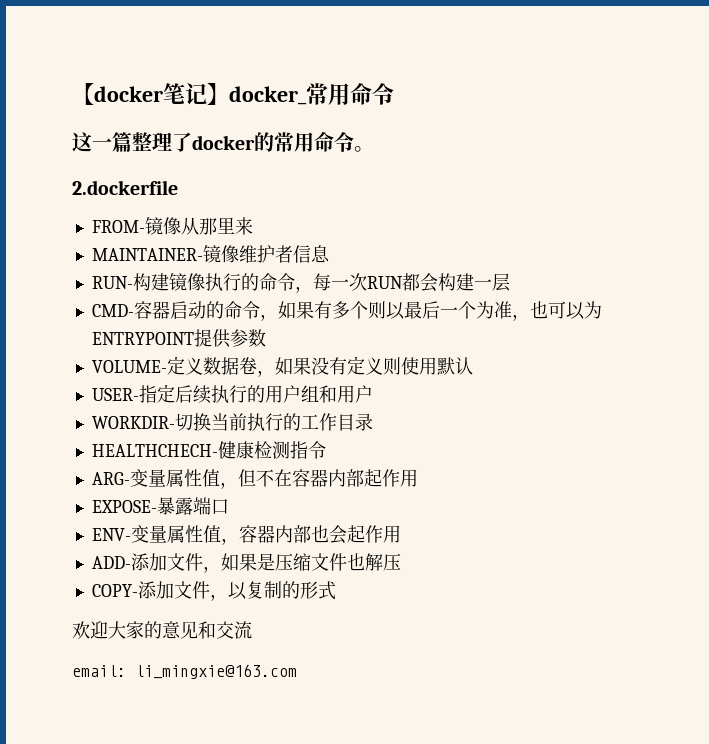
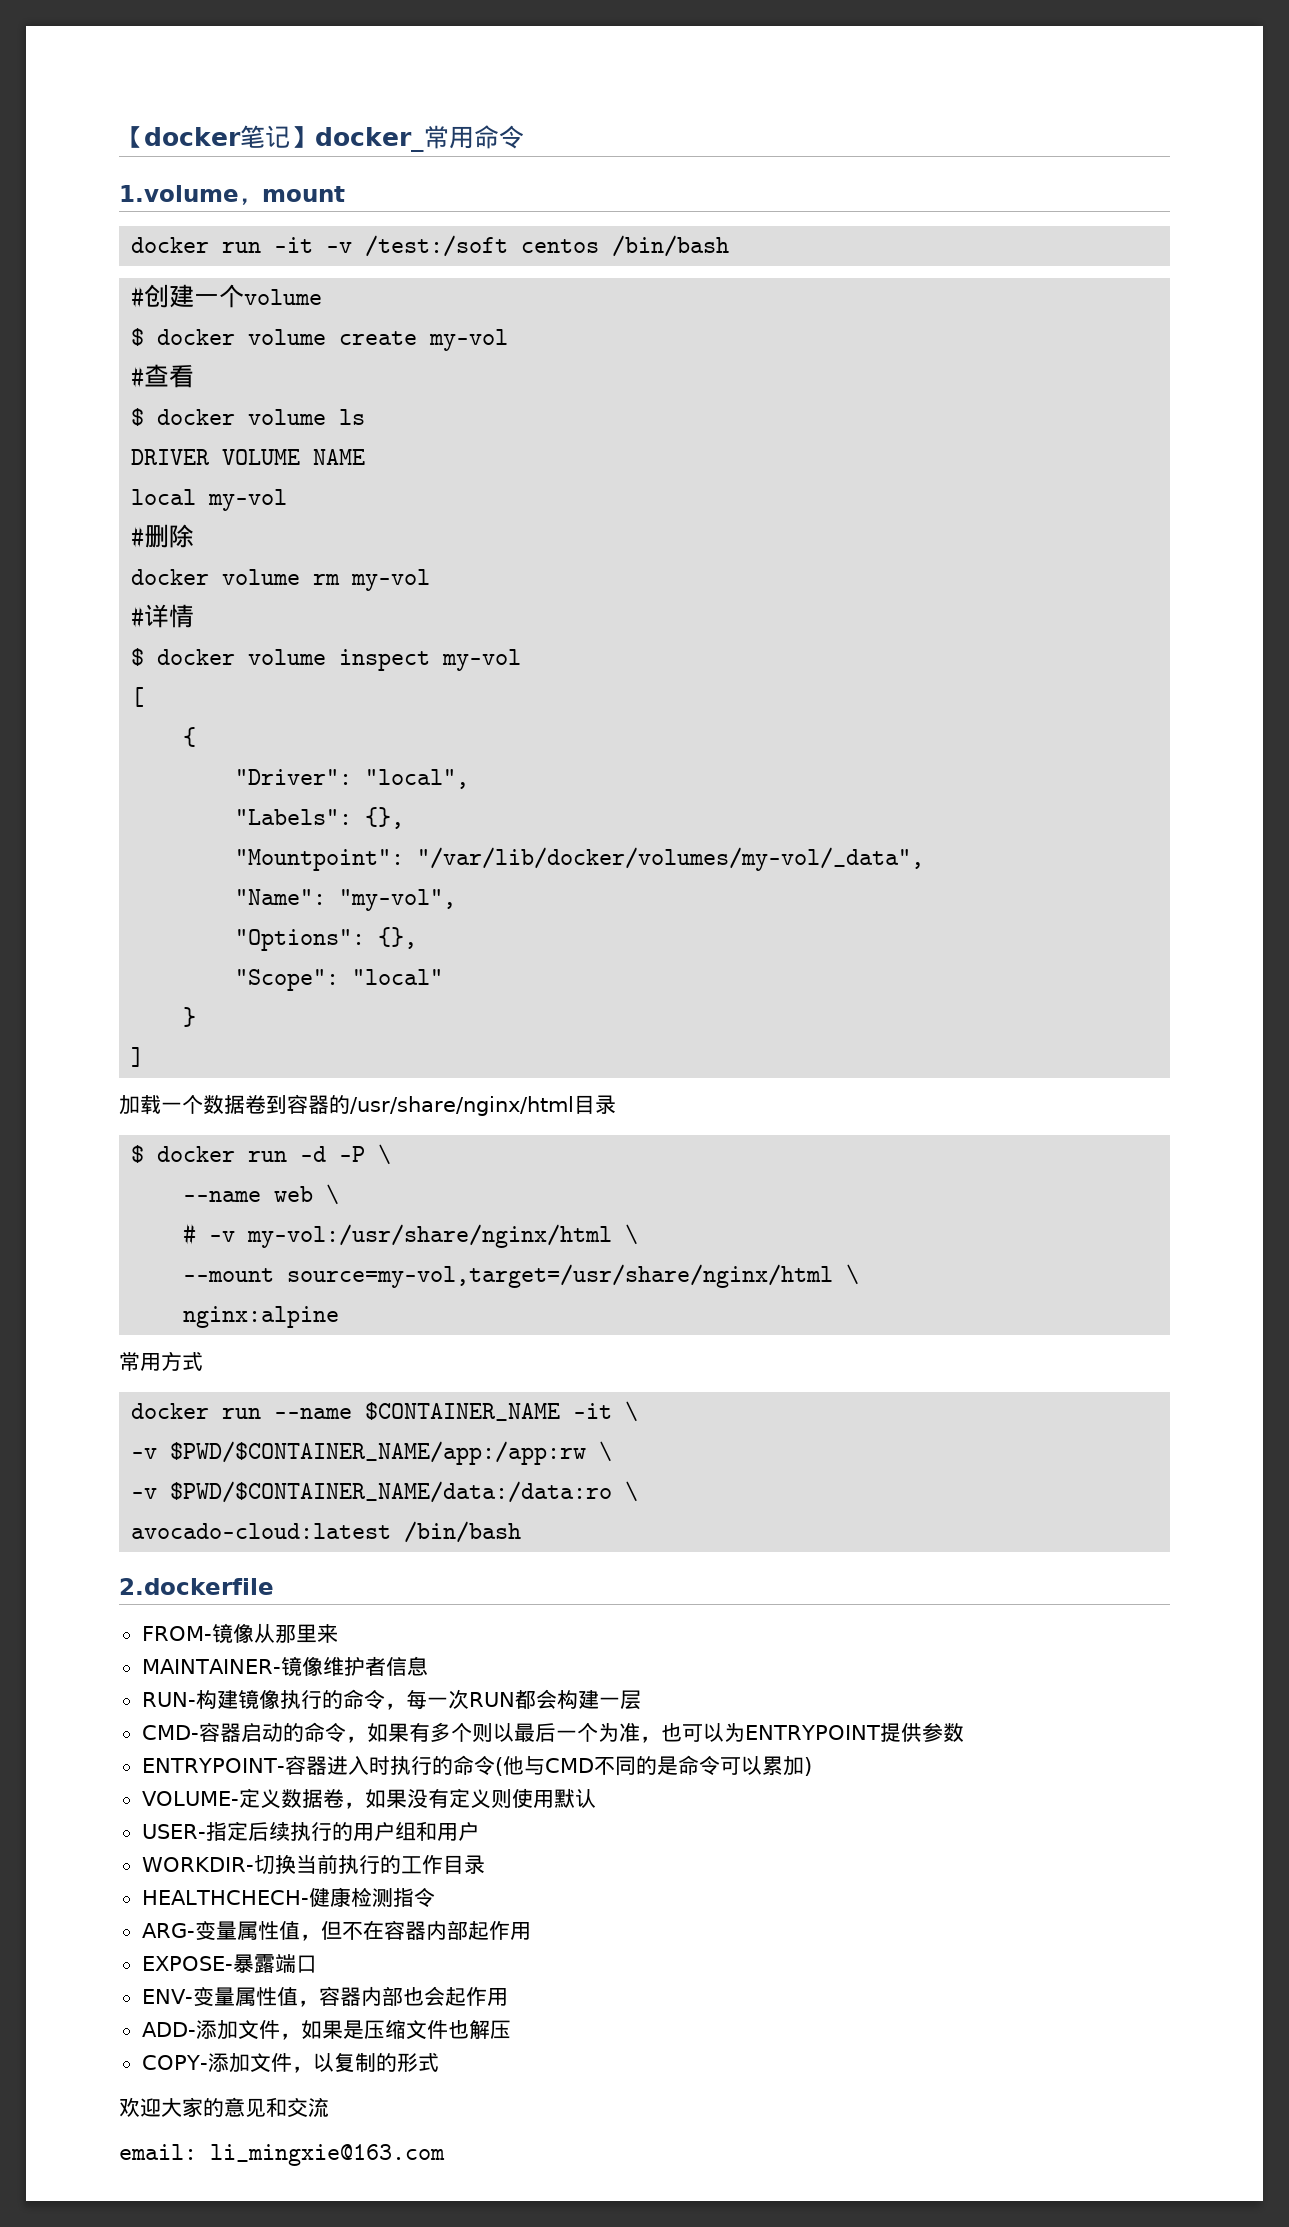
- 这一篇整理了docker的常用命令。
+ 1.volume，mount
+ docker run -it -v /test:/soft centos /bin/bash
+ #创建一个volume
+ $ docker volume create my-vol
+ #查看
+ $ docker volume ls
+ DRIVER VOLUME NAME
+ local my-vol
+ #删除
+ docker volume rm my-vol
+ #详情
+ $ docker volume inspect my-vol
+ [
+ {
+ "Driver": "local",
+ "Labels": {},
+ "Mountpoint": "/var/lib/docker/volumes/my-vol/_data",
+ "Name": "my-vol",
+ "Options": {},
+ "Scope": "local"
+ }
+ ]
+ 加载一个数据卷到容器的/usr/share/nginx/html目录
+ $ docker run -d -P \
+ --name web \
+ # -v my-vol:/usr/share/nginx/html \
+ --mount source=my-vol,target=/usr/share/nginx/html \
+ nginx:alpine
+ 常用方式
+ docker run --name $CONTAINER_NAME -it \
+ -v $PWD/$CONTAINER_NAME/app:/app:rw \
+ -v $PWD/$CONTAINER_NAME/data:/data:ro \
+ avocado-cloud:latest /bin/bash
+ ENTRYPOINT-容器进入时执行的命令(他与CMD不同的是命令可以累加)

